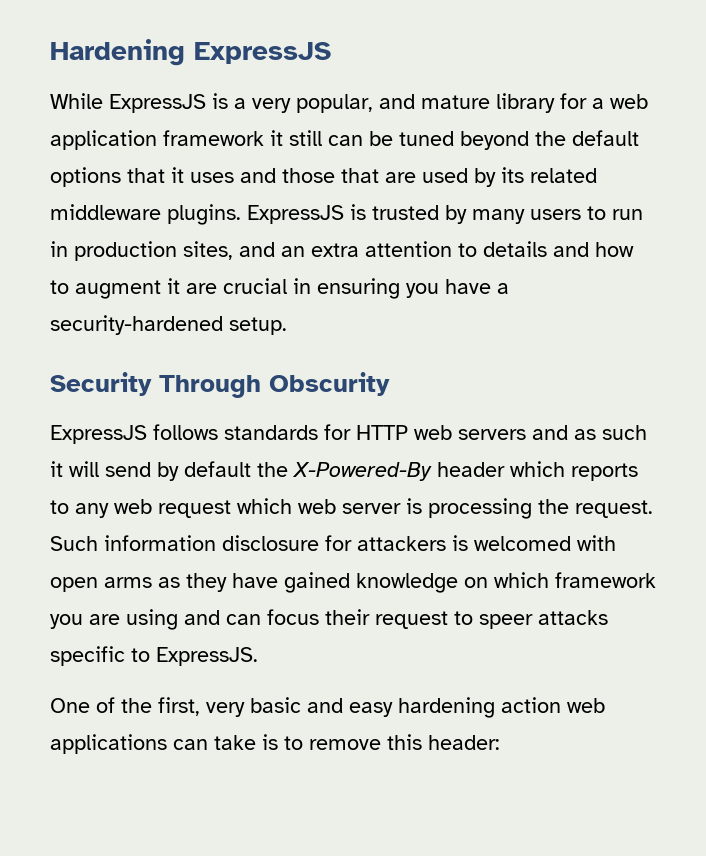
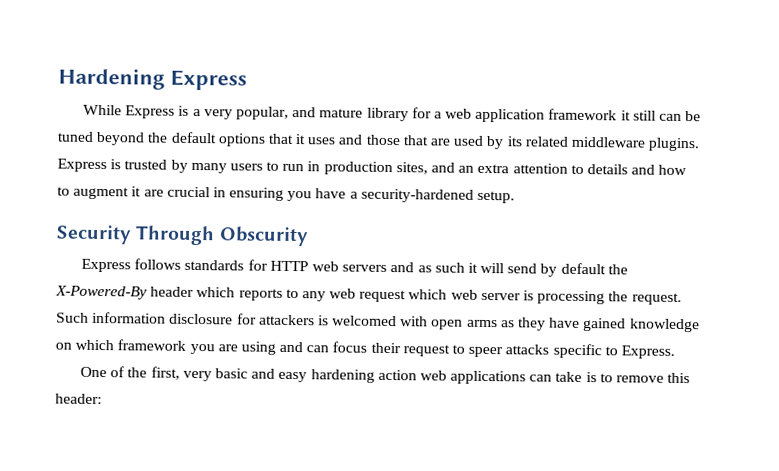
- Hardening ExpressJS
+ Hardening Express
- While ExpressJS is a very popular, and mature library for a web application framework it still can be tuned beyond the default options that it uses and those that are used by its related middleware plugins.
+ While Express is a very popular, and mature library for a web application framework it still can be tuned beyond the default options that it uses and those that are used by its related middleware plugins.
- ExpressJS is trusted by many users to run in production sites, and an extra attention to details and how to augment it are crucial in ensuring you have a security-hardened setup.
+ Express is trusted by many users to run in production sites, and an extra attention to details and how to augment it are crucial in ensuring you have a security-hardened setup.
- ExpressJS follows standards for HTTP web servers and as such it will send by default the X-Powered-By header which reports to any web request which web server is processing the request.
+ Express follows standards for HTTP web servers and as such it will send by default the X-Powered-By header which reports to any web request which web server is processing the request.
- Such information disclosure for attackers is welcomed with open arms as they have gained knowledge on which framework you are using and can focus their request to speer attacks specific to ExpressJS.
+ Such information disclosure for attackers is welcomed with open arms as they have gained knowledge on which framework you are using and can focus their request to speer attacks specific to Express.

